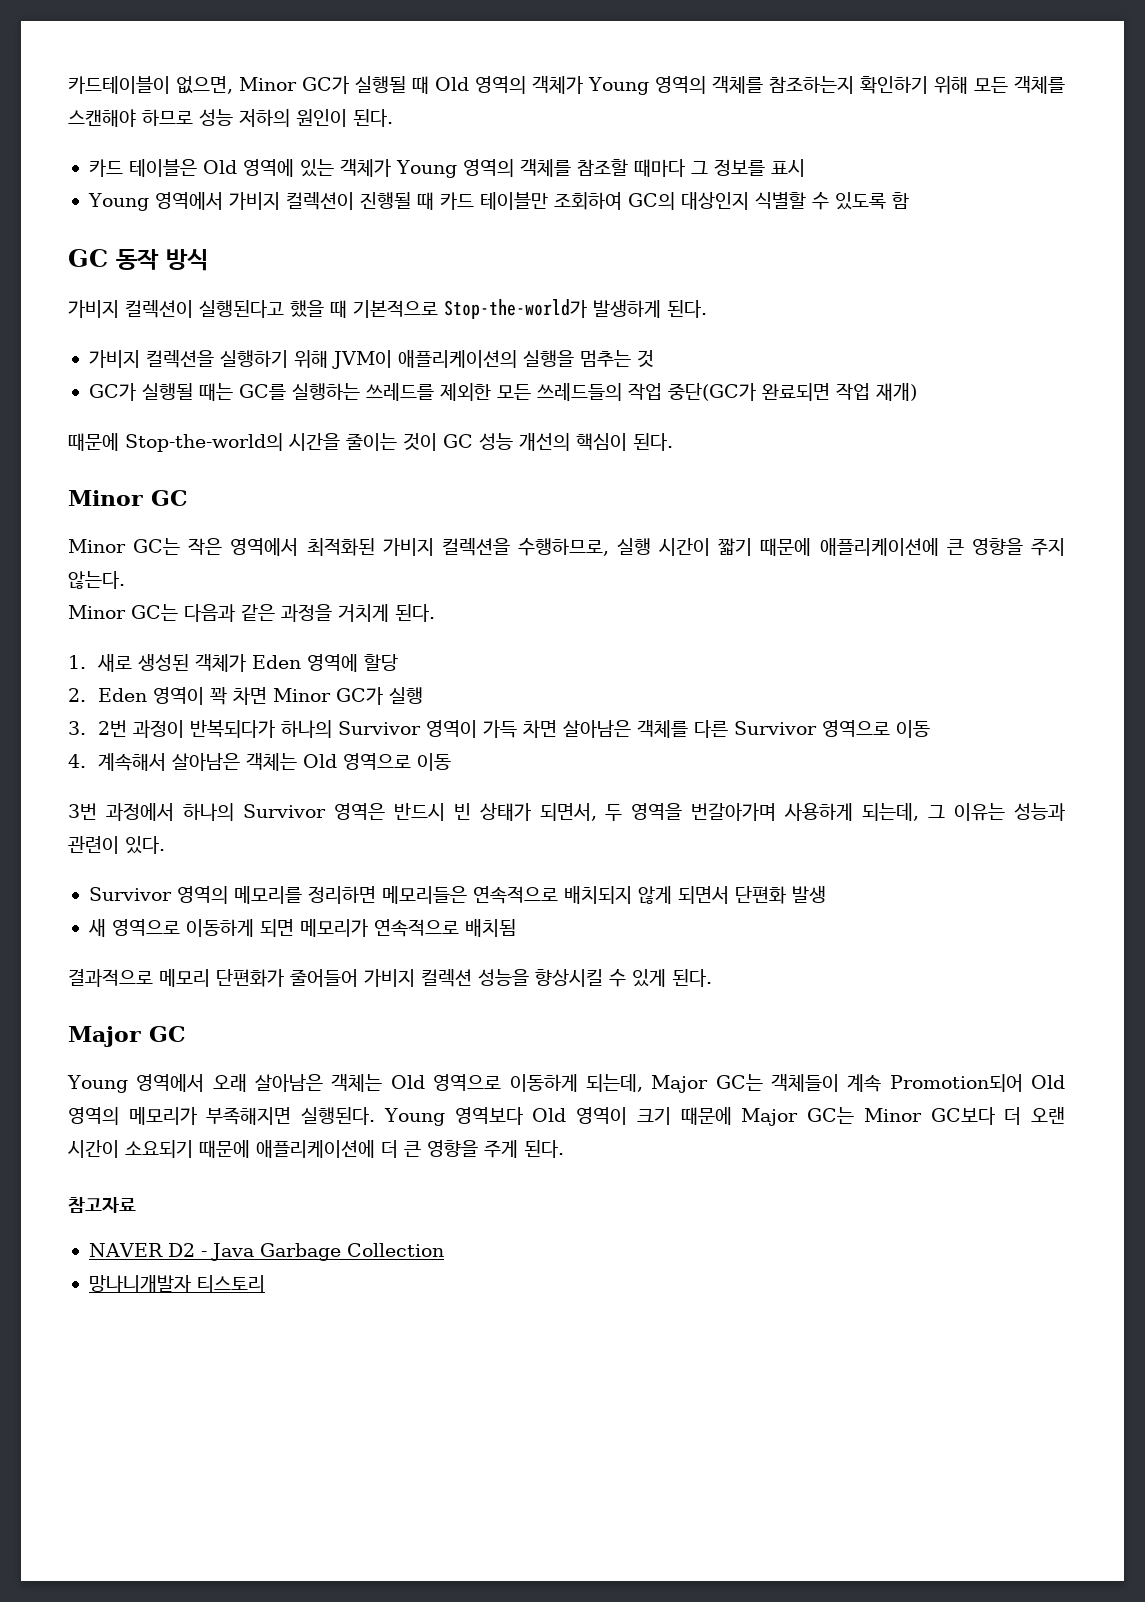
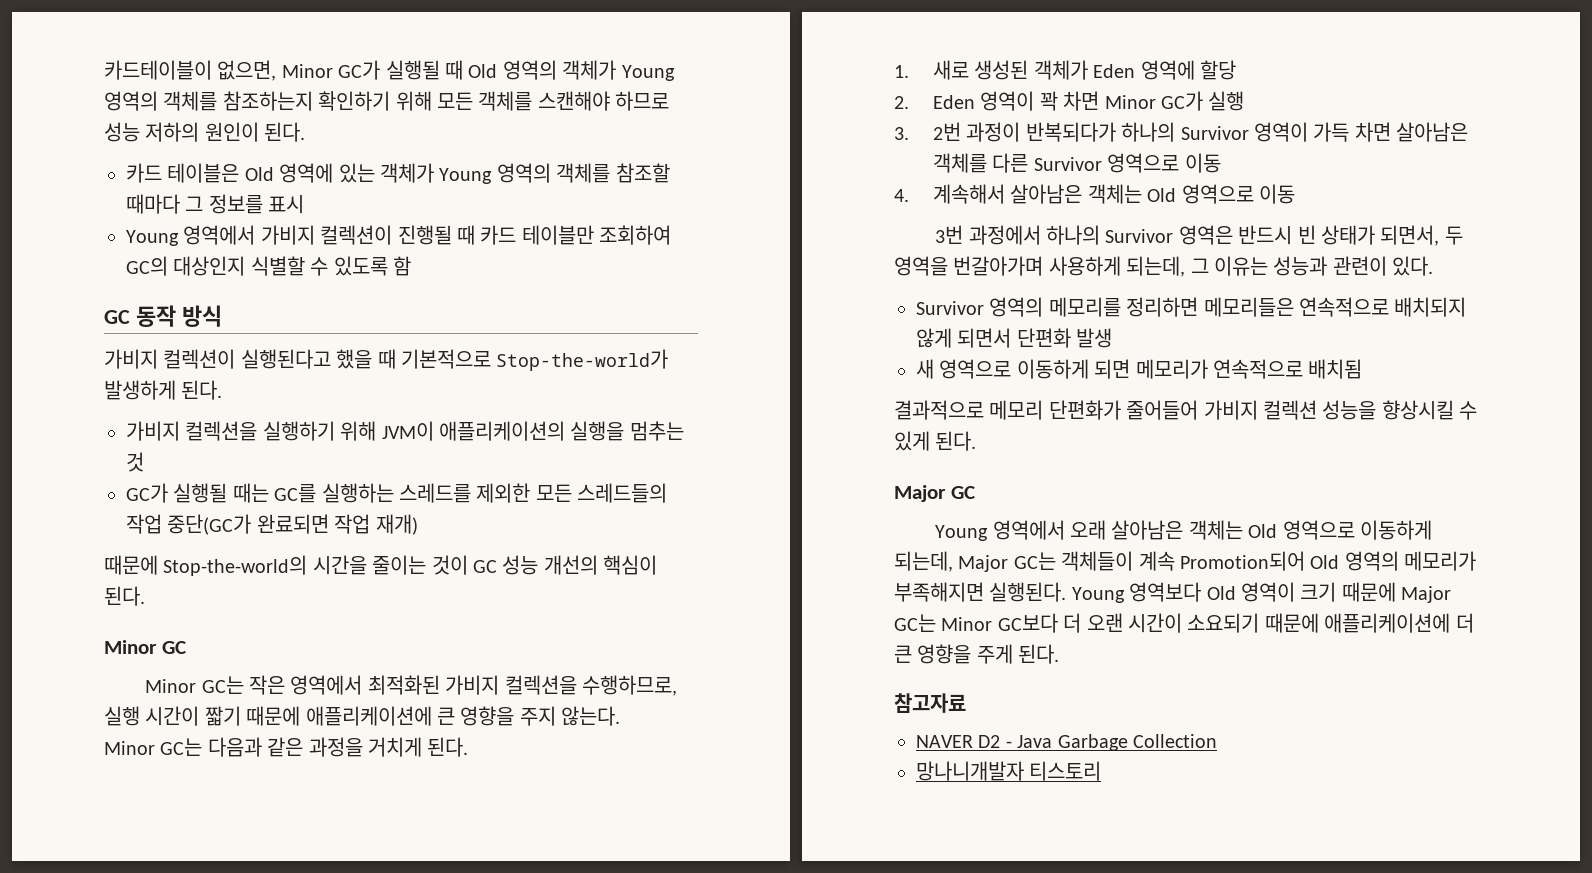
- GC가 실행될 때는 GC를 실행하는 쓰레드를 제외한 모든 쓰레드들의 작업 중단(GC가 완료되면 작업 재개)
+ GC가 실행될 때는 GC를 실행하는 스레드를 제외한 모든 스레드들의 작업 중단(GC가 완료되면 작업 재개)

